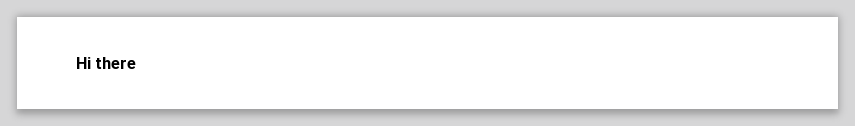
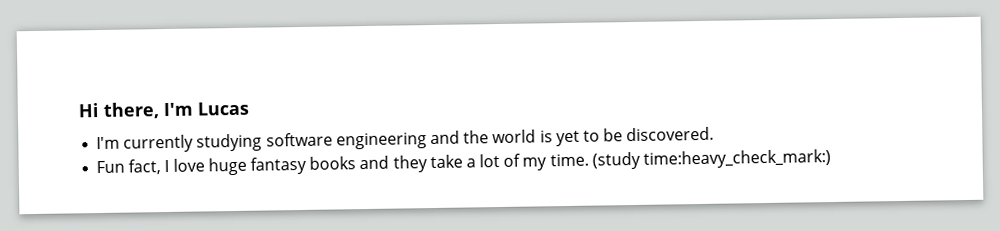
- Hi there
+ Hi there, I'm Lucas
+ I'm currently studying software engineering and the world is yet to be discovered.
+ Fun fact, I love huge fantasy books and they take a lot of my time. (study time:heavy_check_mark:)

